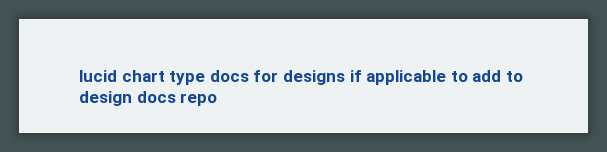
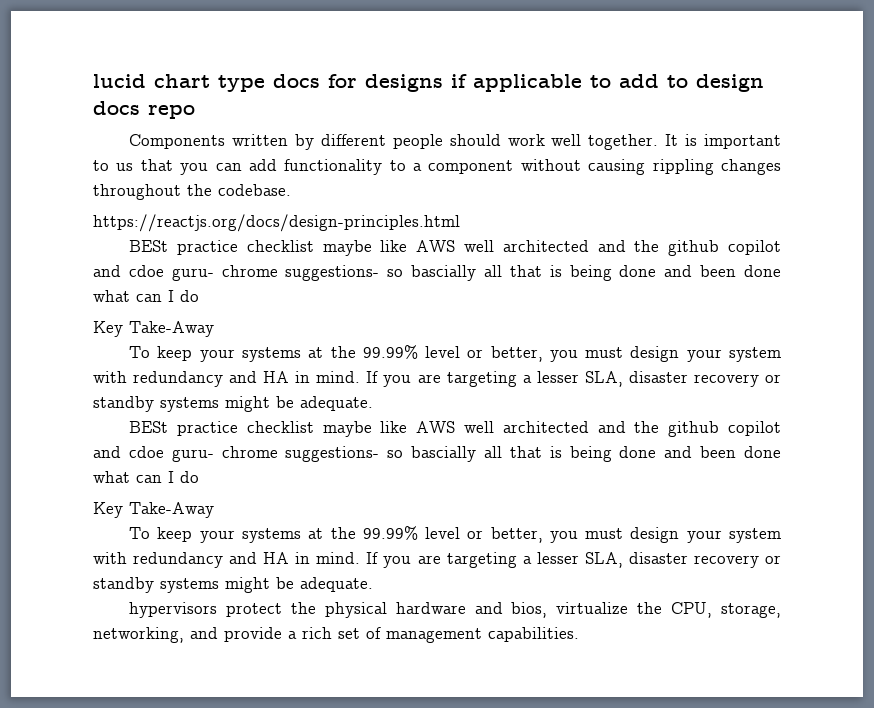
+ Components written by different people should work well together. It is important to us that you can add functionality to a component without causing rippling changes throughout the codebase.
+ https://reactjs.org/docs/design-principles.html
+ BESt practice checklist maybe like AWS well architected and the github copilot and cdoe guru- chrome suggestions- so bascially all that is being done and been done what can I do
+ Key Take-Away
+ To keep your systems at the 99.99% level or better, you must design your system with redundancy and HA in mind. If you are targeting a lesser SLA, disaster recovery or standby systems might be adequate.
+ BESt practice checklist maybe like AWS well architected and the github copilot and cdoe guru- chrome suggestions- so bascially all that is being done and been done what can I do
+ Key Take-Away
+ To keep your systems at the 99.99% level or better, you must design your system with redundancy and HA in mind. If you are targeting a lesser SLA, disaster recovery or standby systems might be adequate.
+ hypervisors protect the physical hardware and bios, virtualize the CPU, storage, networking, and provide a rich set of management capabilities.

